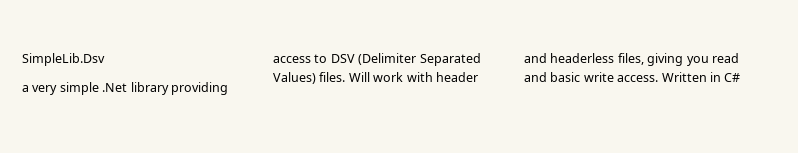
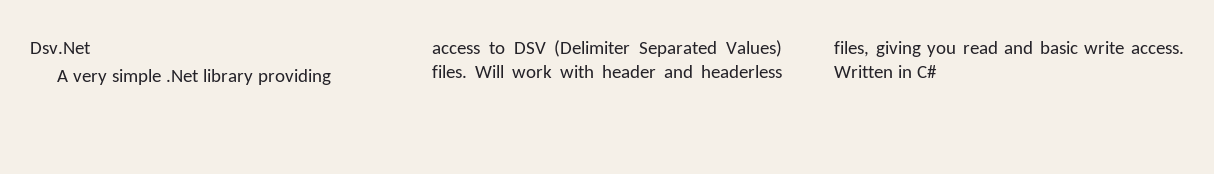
- SimpleLib.Dsv
- a very simple .Net library providing access to DSV (Delimiter Separated Values) files.
+ Dsv.Net
+ A very simple .Net library providing access to DSV (Delimiter Separated Values) files.

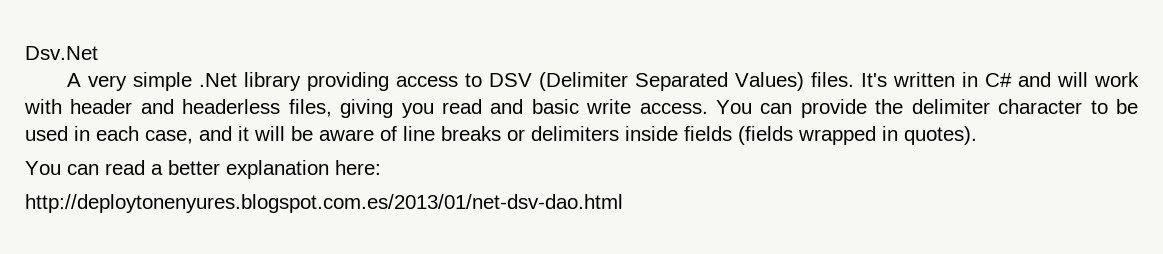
- Will work with header and headerless files, giving you read and basic write access.
+ It's written in C# and will work with header and headerless files, giving you read and basic write access.
- Written in C#
+ You can provide the delimiter character to be used in each case, and it will be aware of line breaks or delimiters inside fields (fields wrapped in quotes).
+ You can read a better explanation here:
+ http://deploytonenyures.blogspot.com.es/2013/01/net-dsv-dao.html

